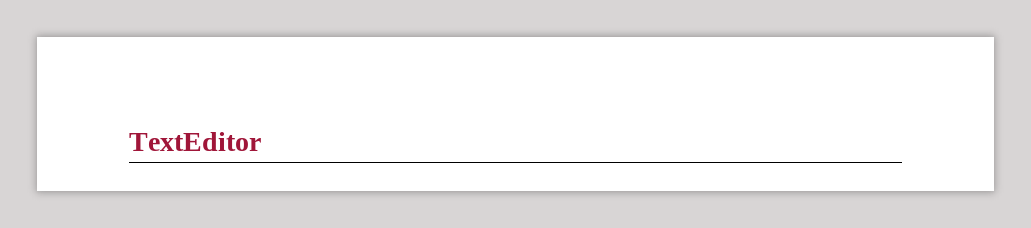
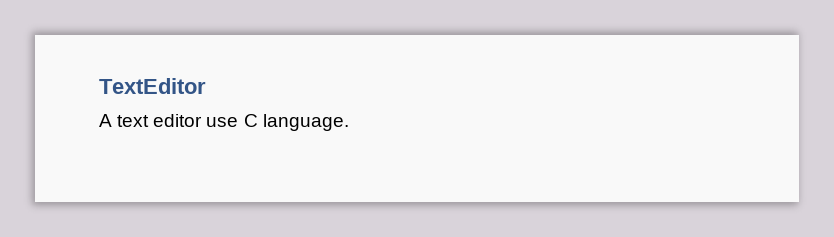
+ A text editor use C language.

